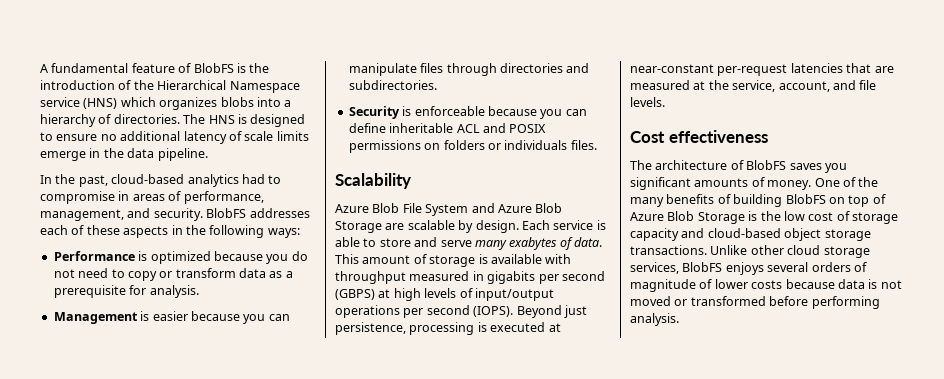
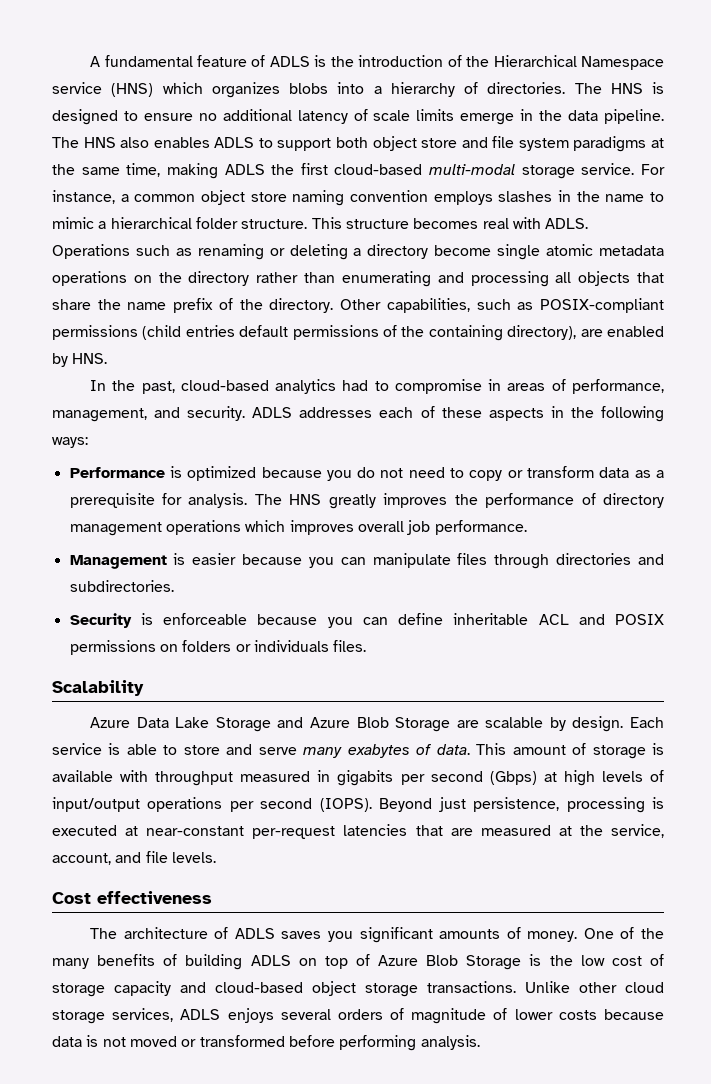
- A fundamental feature of BlobFS is the introduction of the Hierarchical Namespace service (HNS) which organizes blobs into a hierarchy of directories.
+ A fundamental feature of ADLS is the introduction of the Hierarchical Namespace service (HNS) which organizes blobs into a hierarchy of directories.
+ The HNS also enables ADLS to support both object store and file system paradigms at the same time, making ADLS the first cloud-based multi-modal storage service. For instance, a common object store naming convention employs slashes in the name to mimic a hierarchical folder structure. This structure becomes real with ADLS. Operations such as renaming or deleting a directory become single atomic metadata operations on the directory rather than enumerating and processing all objects that share the name prefix of the directory. Other capabilities, such as POSIX-compliant permissions (child entries default permissions of the containing directory), are enabled by HNS.
- BlobFS addresses each of these aspects in the following ways:
+ ADLS addresses each of these aspects in the following ways:
+ The HNS greatly improves the performance of directory management operations which improves overall job performance.
- Azure Blob File System and Azure Blob Storage are scalable by design.
+ Azure Data Lake Storage and Azure Blob Storage are scalable by design.
- This amount of storage is available with throughput measured in gigabits per second (GBPS) at high levels of input/output operations per second (IOPS).
+ This amount of storage is available with throughput measured in gigabits per second (Gbps) at high levels of input/output operations per second (IOPS).
- The architecture of BlobFS saves you significant amounts of money.
+ The architecture of ADLS saves you significant amounts of money.
- One of the many benefits of building BlobFS on top of Azure Blob Storage is the low cost of storage capacity and cloud-based object storage transactions.
+ One of the many benefits of building ADLS on top of Azure Blob Storage is the low cost of storage capacity and cloud-based object storage transactions.
- Unlike other cloud storage services, BlobFS enjoys several orders of magnitude of lower costs because data is not moved or transformed before performing analysis.
+ Unlike other cloud storage services, ADLS enjoys several orders of magnitude of lower costs because data is not moved or transformed before performing analysis.

